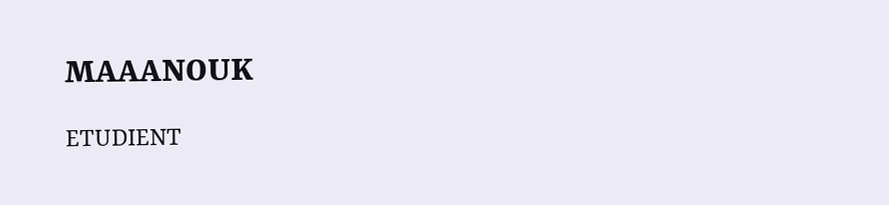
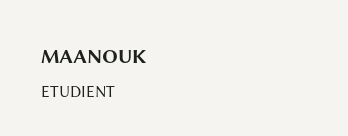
- MAAANOUK
+ MAANOUK

